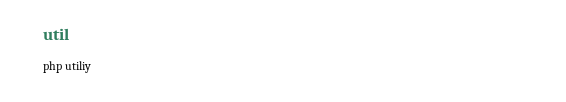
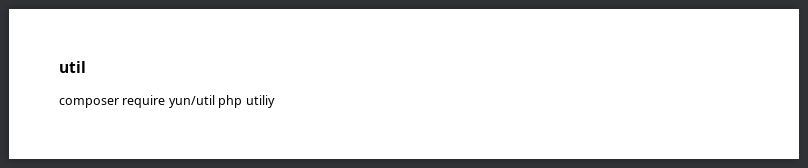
- php utiliy
+ composer require yun/util php utiliy

